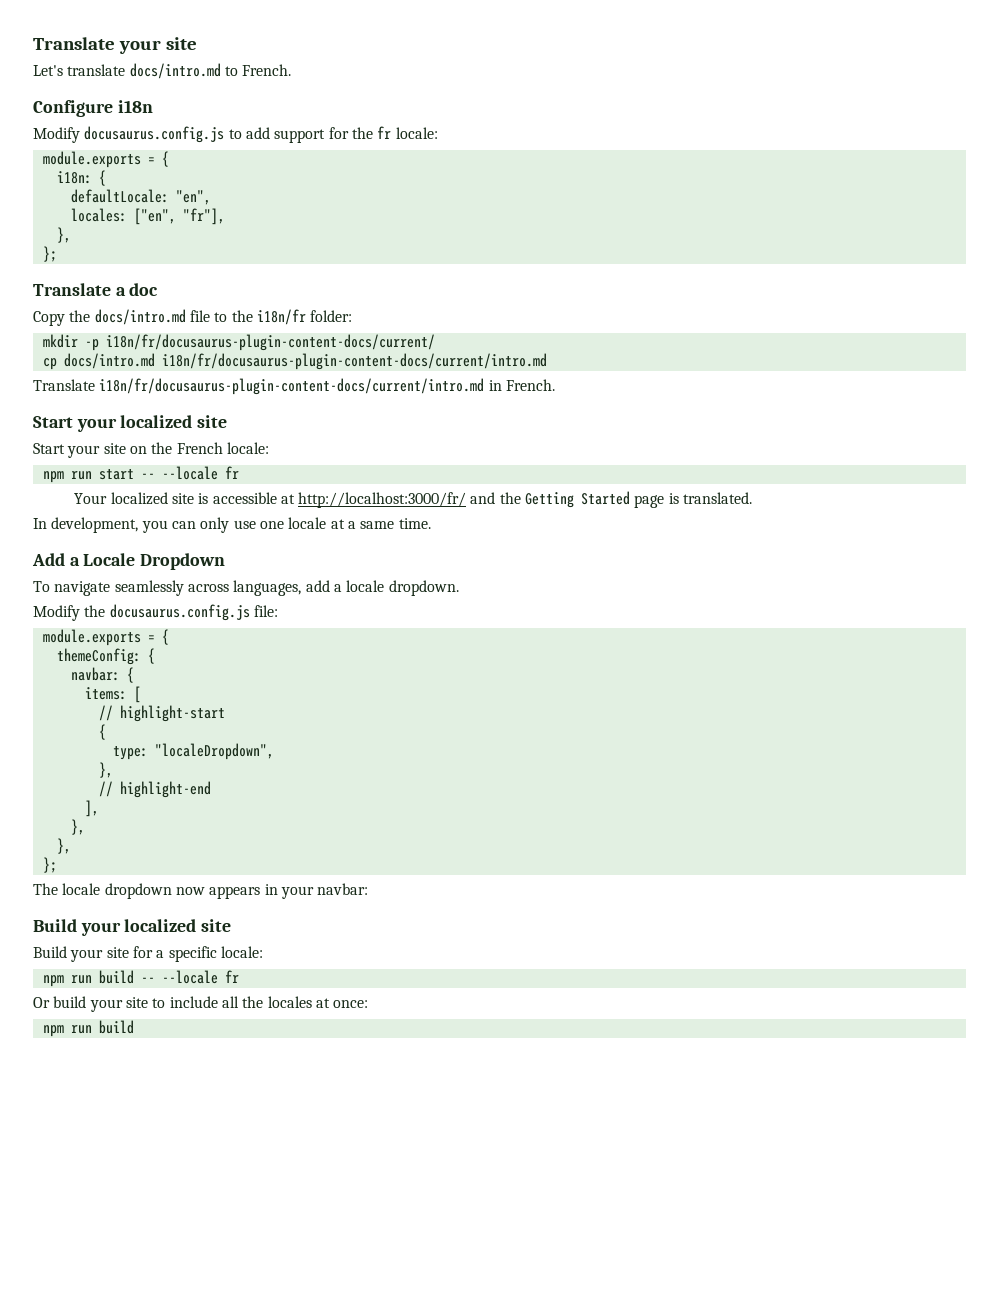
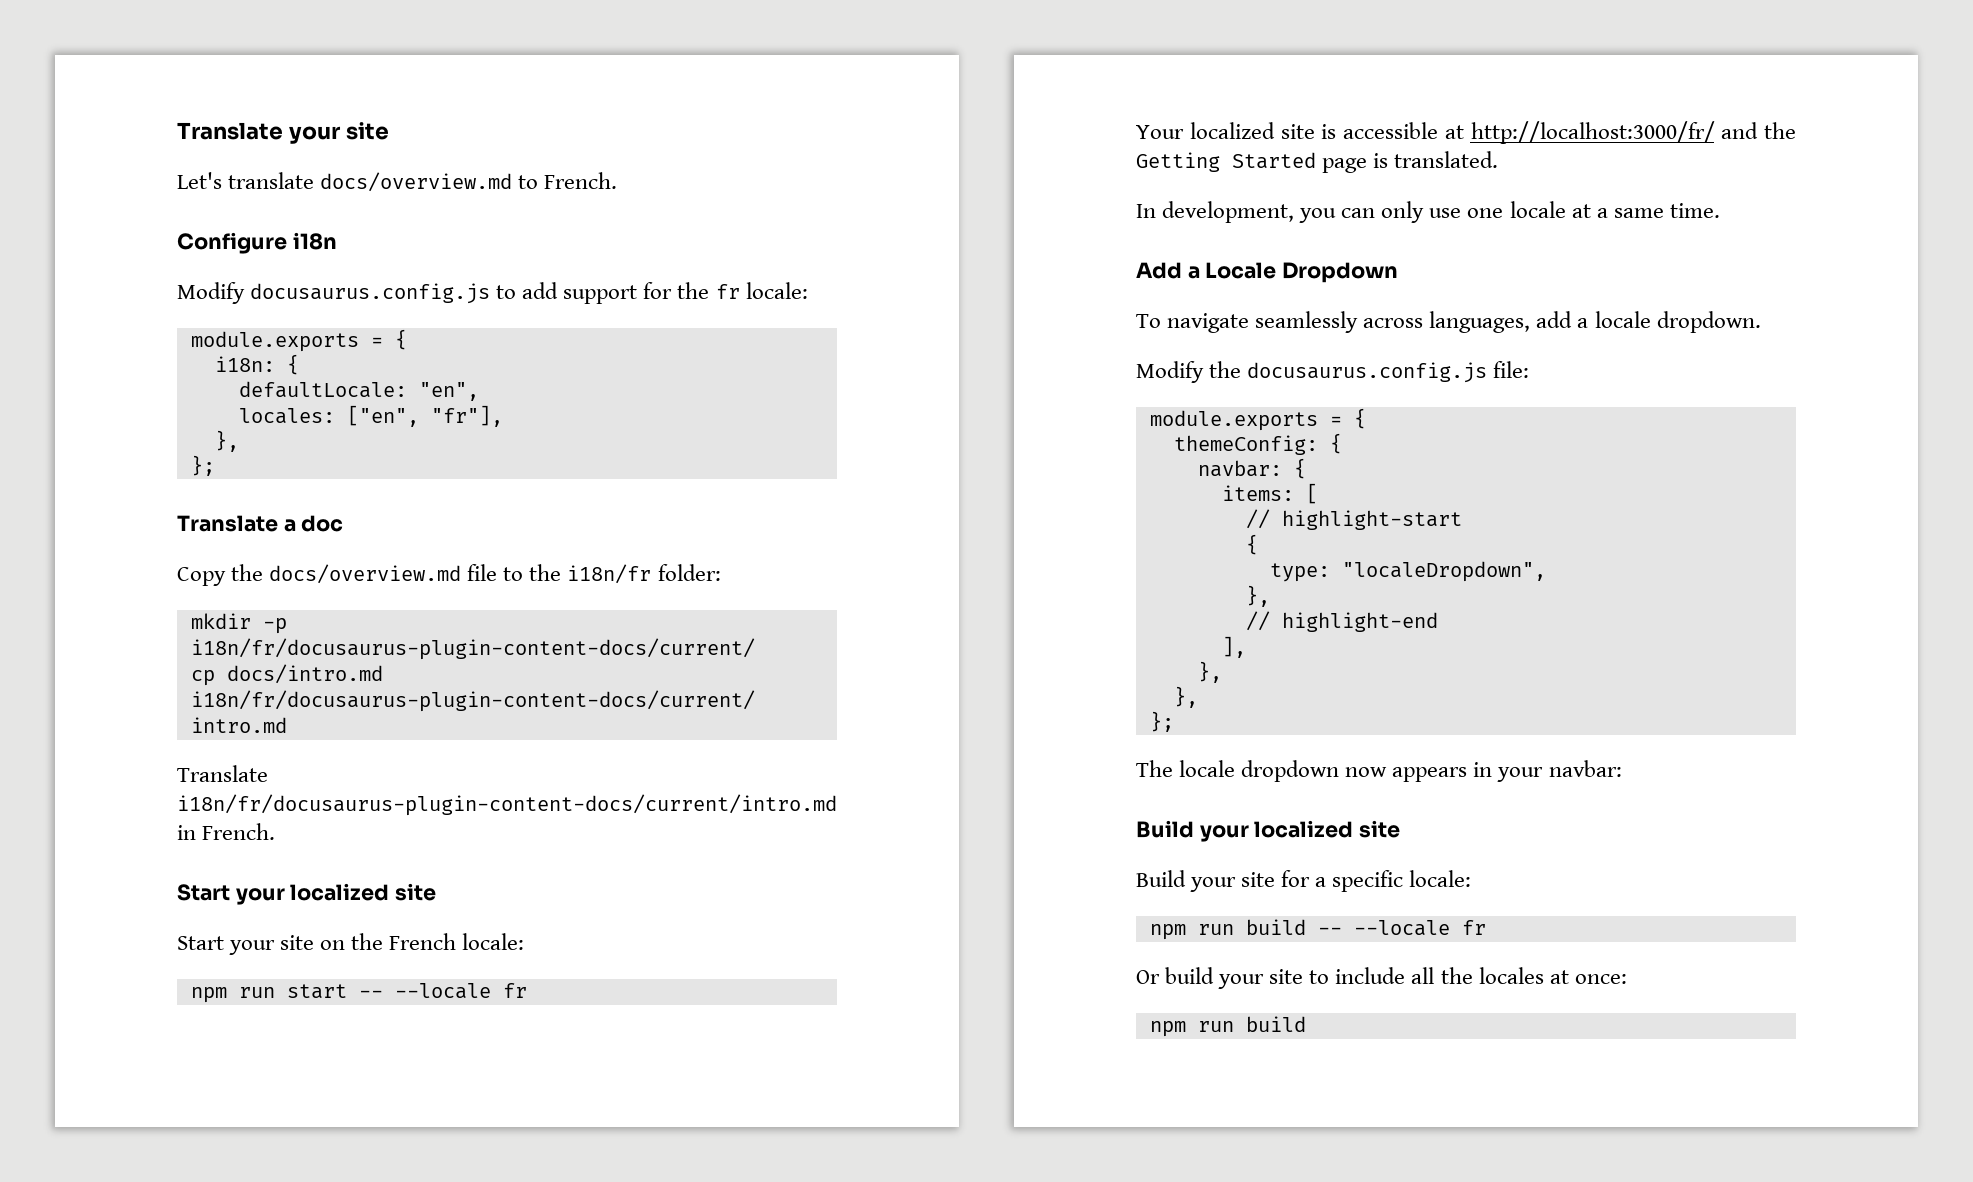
- Let's translate docs/intro.md to French.
+ Let's translate docs/overview.md to French.
- Copy the docs/intro.md file to the i18n/fr folder:
+ Copy the docs/overview.md file to the i18n/fr folder:

